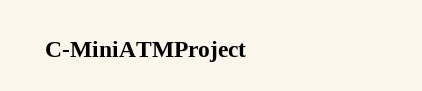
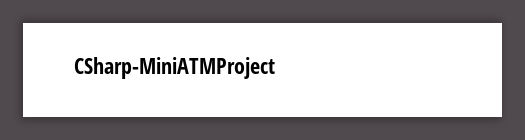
- C-MiniATMProject
+ CSharp-MiniATMProject

